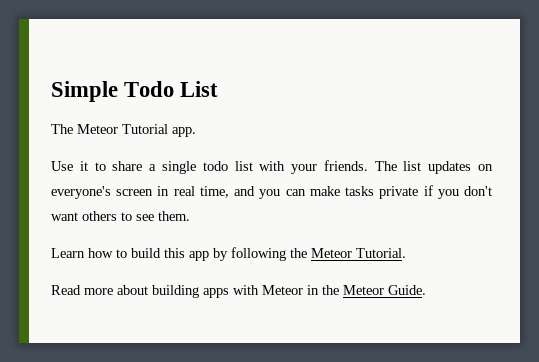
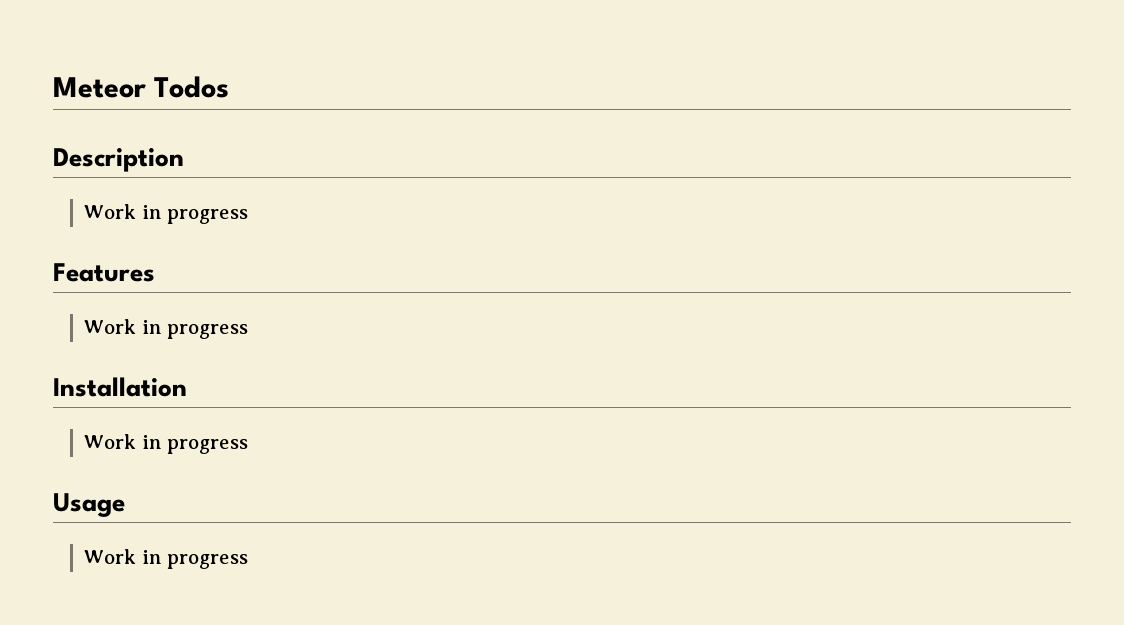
- Simple Todo List
- The Meteor Tutorial app.
- Use it to share a single todo list with your friends. The list updates on everyone's screen in real time, and you can make tasks private if you don't want others to see them.
- Learn how to build this app by following the Meteor Tutorial.
- Read more about building apps with Meteor in the Meteor Guide.
+ Meteor Todos
+ Description
+ Work in progress
+ Features
+ Work in progress
+ Installation
+ Work in progress
+ Usage
+ Work in progress

